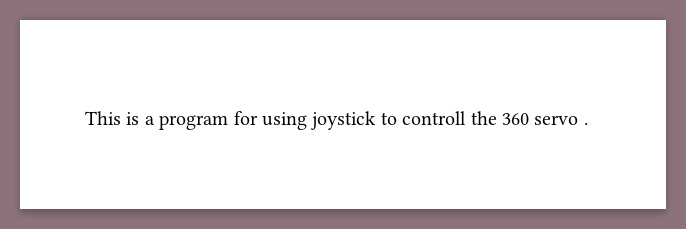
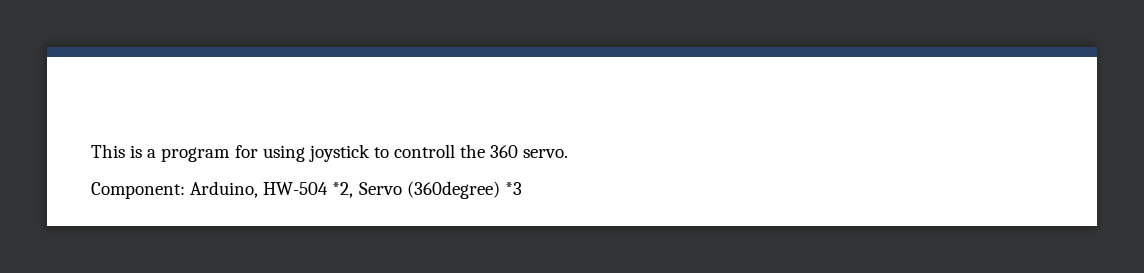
- This is a program for using joystick to controll the 360 servo .
+ This is a program for using joystick to controll the 360 servo.
+ Component: Arduino, HW-504 *2, Servo (360degree) *3

